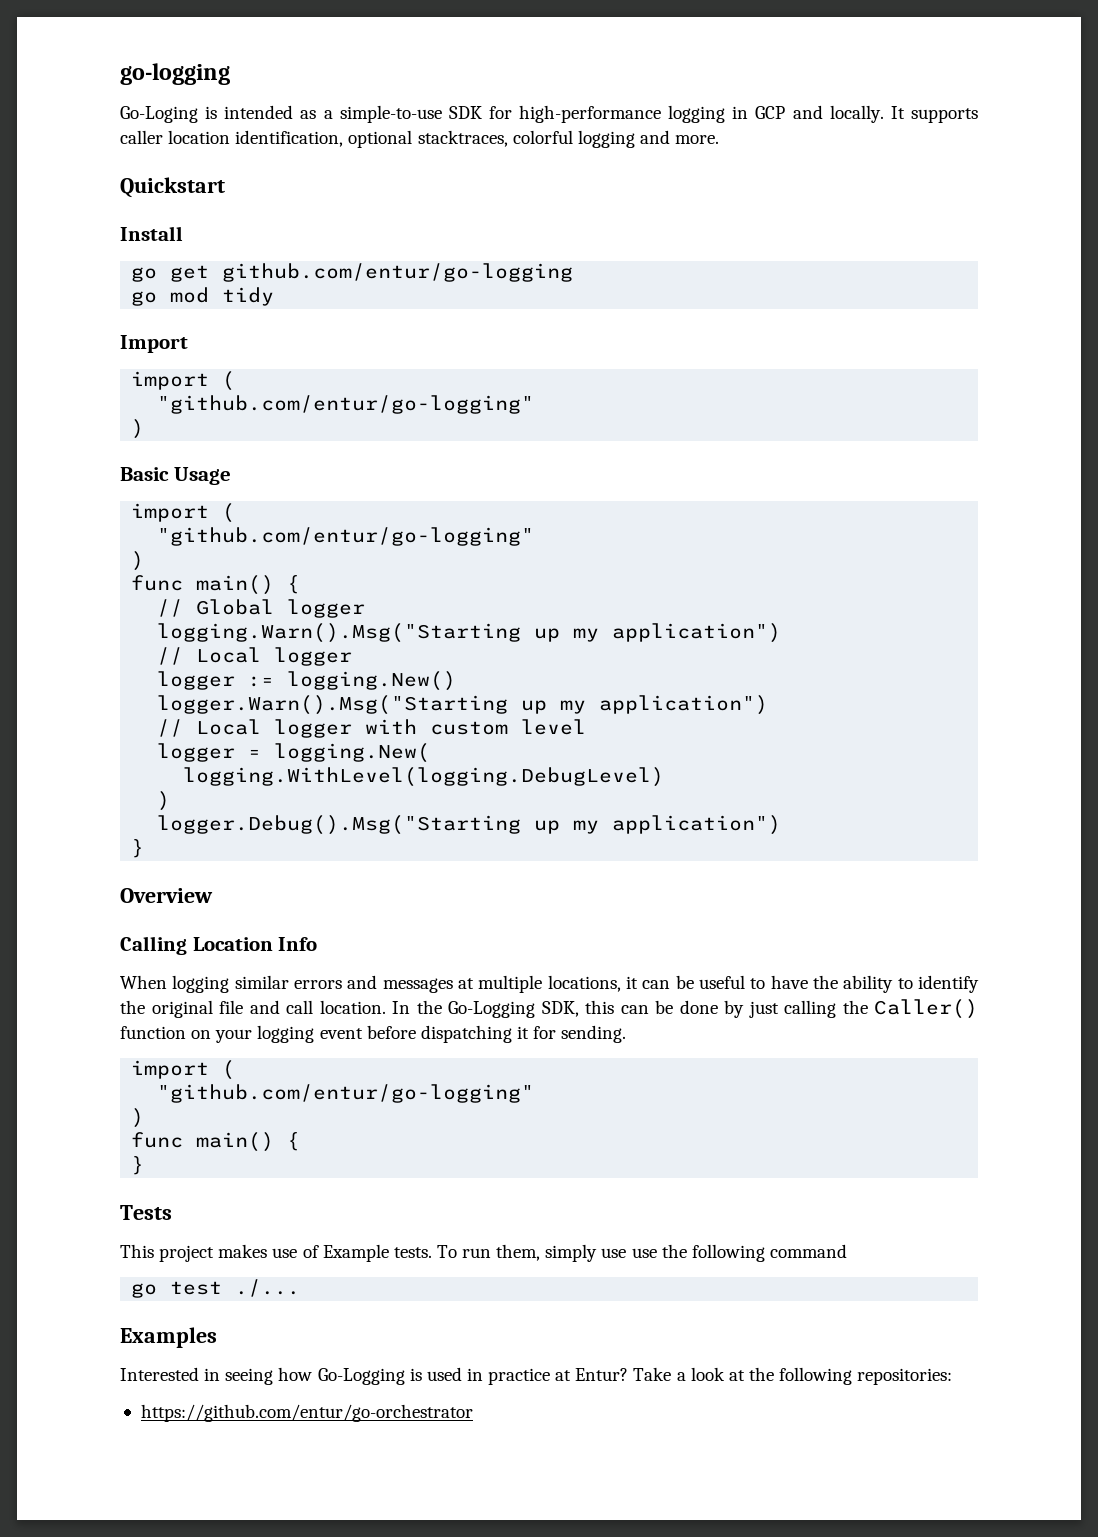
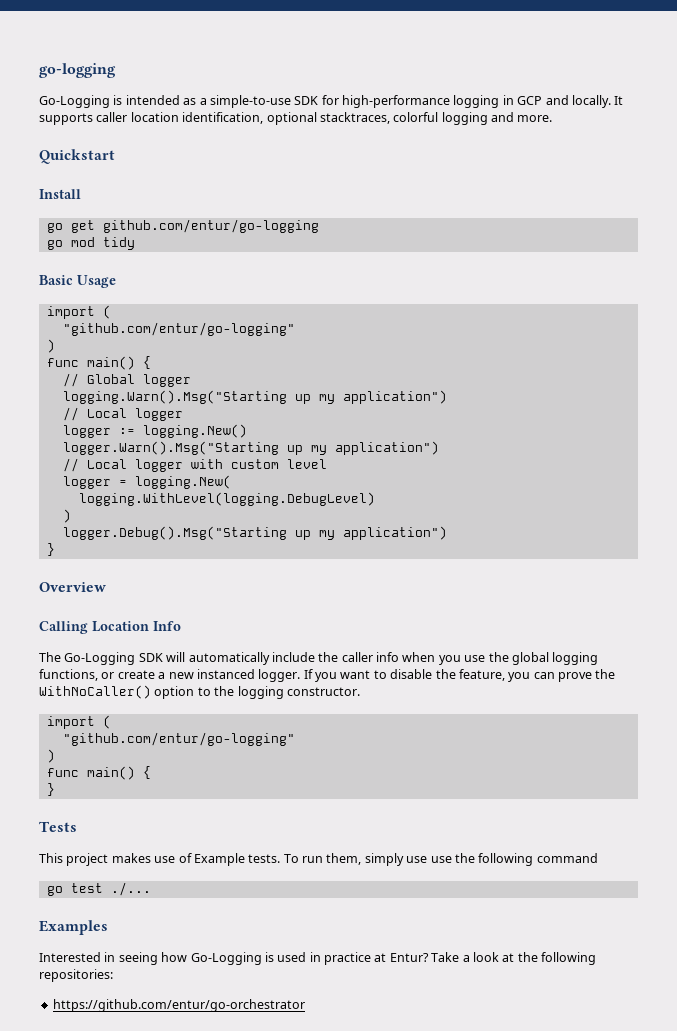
- Go-Loging is intended as a simple-to-use SDK for high-performance logging in GCP and locally.
+ Go-Logging is intended as a simple-to-use SDK for high-performance logging in GCP and locally.
- Import
- import (
- "github.com/entur/go-logging"
- )
- When logging similar errors and messages at multiple locations, it can be useful to have the ability to identify the original file and call location. In the Go-Logging SDK, this can be done by just calling the Caller() function on your logging event before dispatching it for sending.
+ The Go-Logging SDK will automatically include the caller info when you use the global logging functions, or create a new instanced logger. If you want to disable the feature, you can prove the WithNoCaller() option to the logging constructor.

